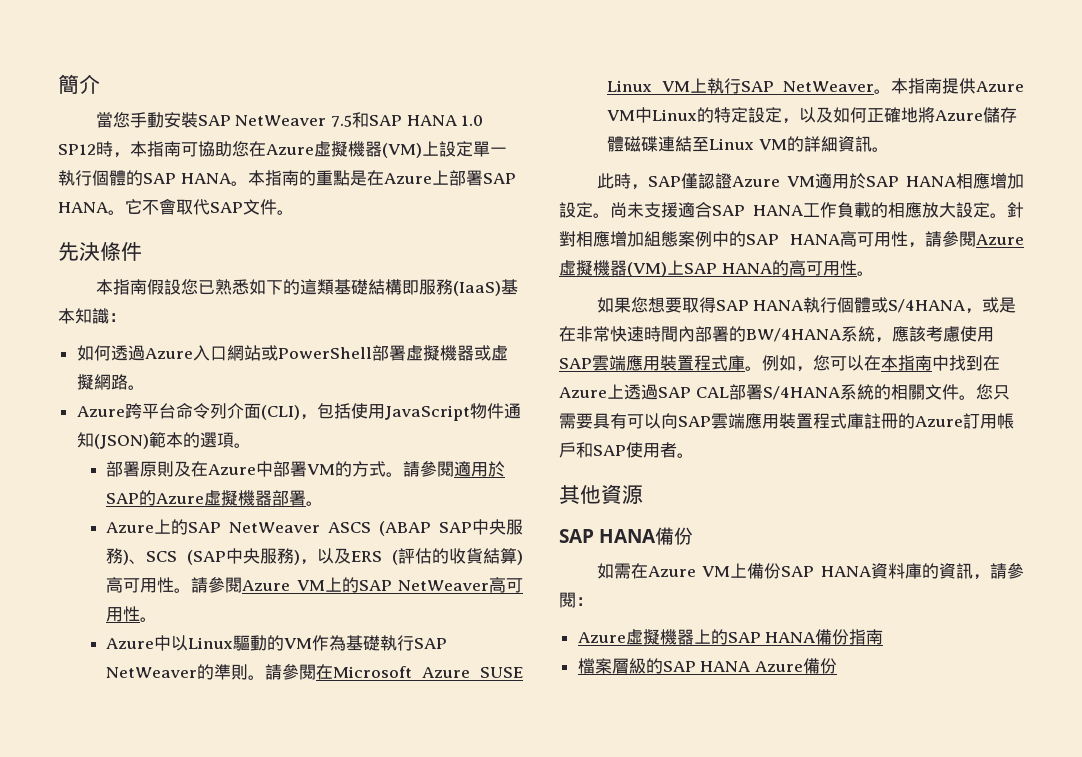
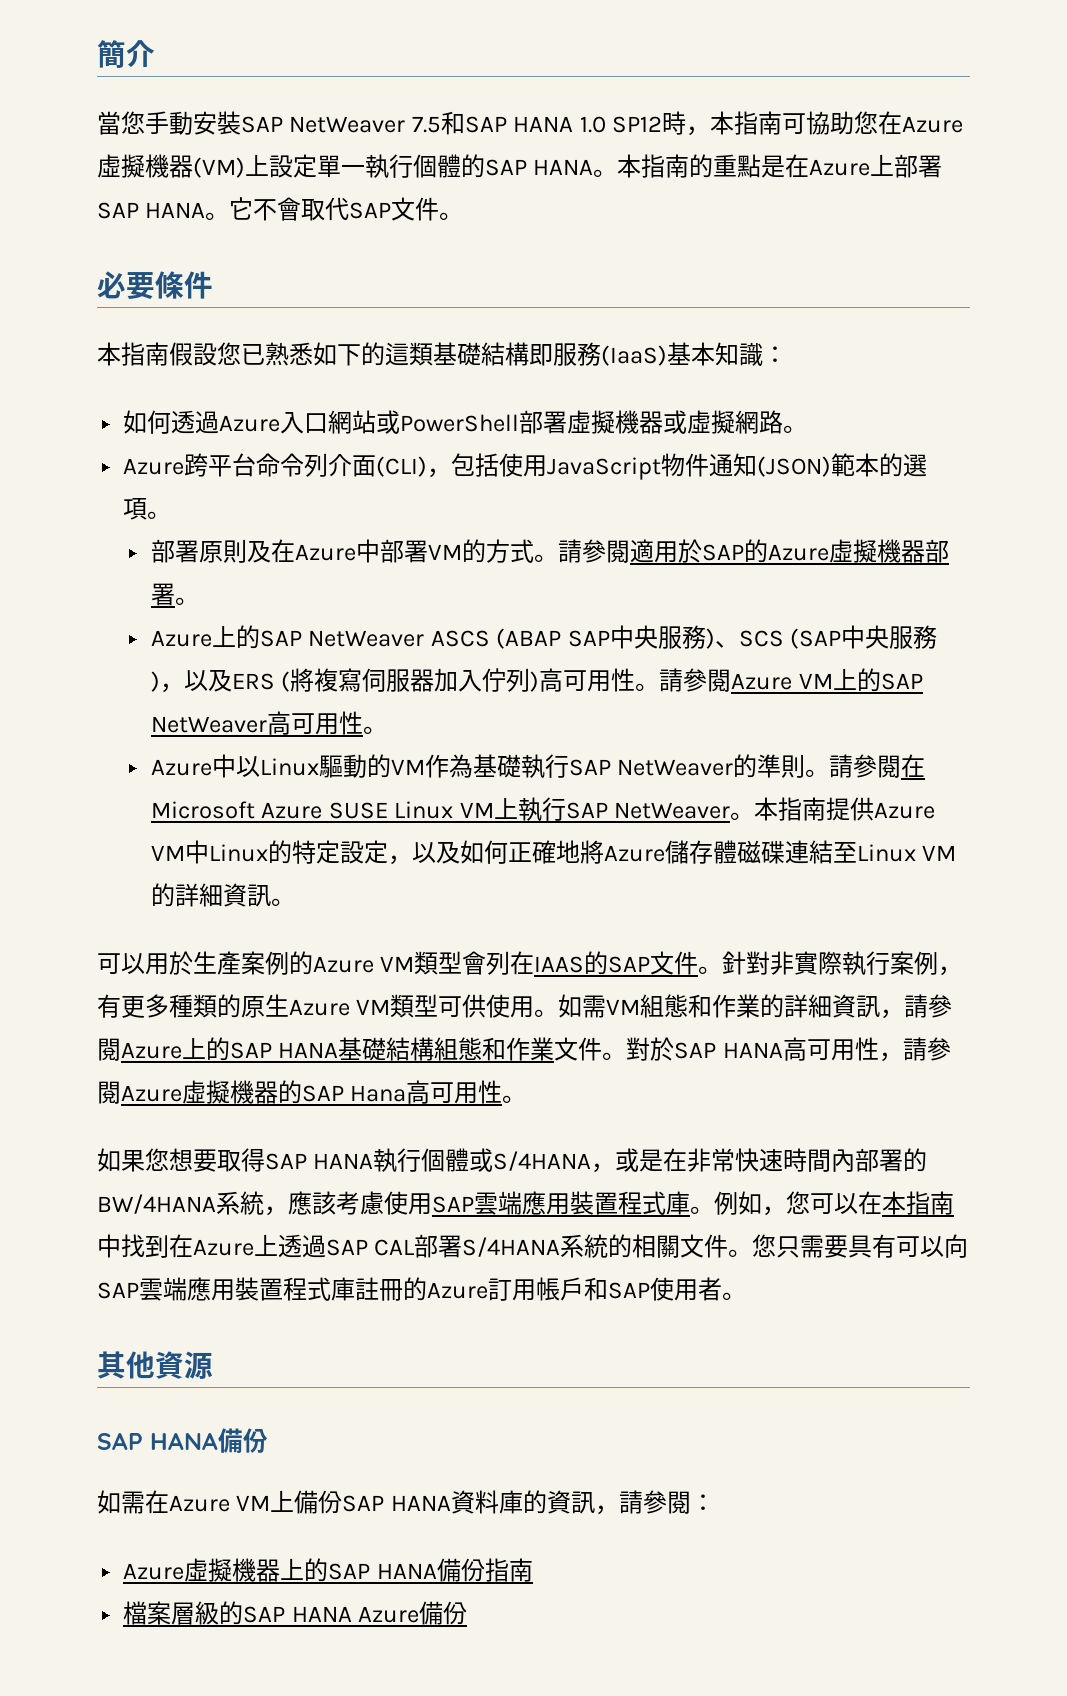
- 先決條件
+ 必要條件
- Azure上的SAP NetWeaver ASCS (ABAP SAP中央服務)、SCS (SAP中央服務)，以及ERS (評估的收貨結算)高可用性。
+ Azure上的SAP NetWeaver ASCS (ABAP SAP中央服務)、SCS (SAP中央服務)，以及ERS (將複寫伺服器加入佇列)高可用性。
- 此時，SAP僅認證Azure VM適用於SAP HANA相應增加設定。尚未支援適合SAP HANA工作負載的相應放大設定。針對相應增加組態案例中的SAP HANA高可用性，請參閱Azure虛擬機器(VM)上SAP HANA的高可用性。
+ 可以用於生產案例的Azure VM類型會列在IAAS的SAP文件。針對非實際執行案例，有更多種類的原生Azure VM類型可供使用。如需VM組態和作業的詳細資訊，請參閱Azure上的SAP HANA基礎結構組態和作業文件。對於SAP HANA高可用性，請參閱Azure虛擬機器的SAP Hana高可用性。

